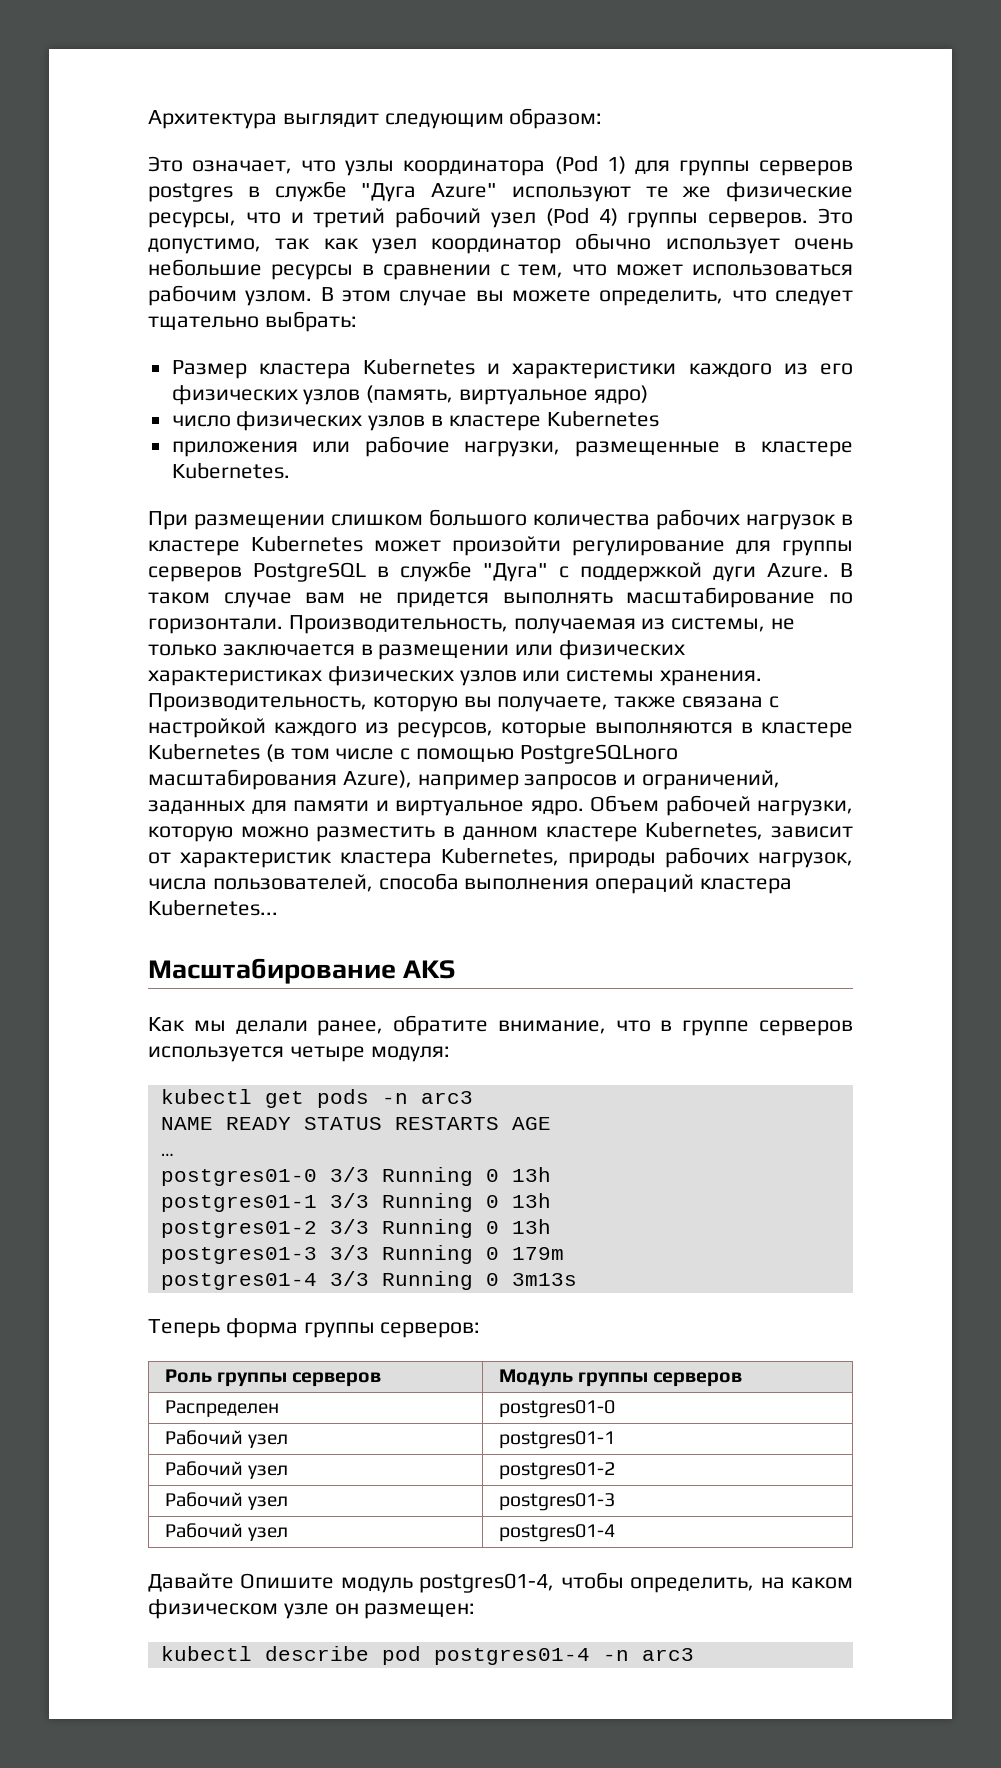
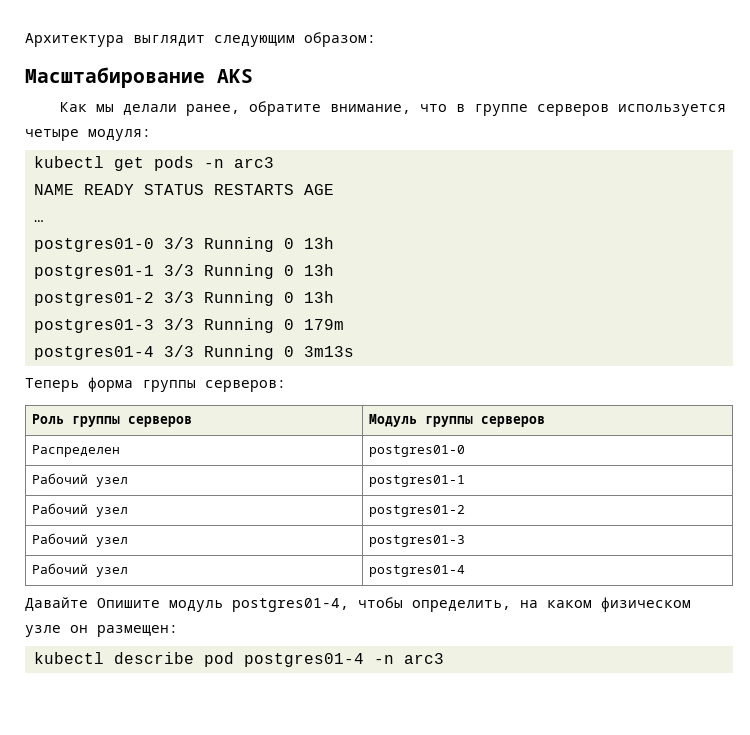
- Это означает, что узлы координатора (Pod 1) для группы серверов postgres в службе "Дуга Azure" используют те же физические ресурсы, что и третий рабочий узел (Pod 4) группы серверов. Это допустимо, так как узел координатор обычно использует очень небольшие ресурсы в сравнении с тем, что может использоваться рабочим узлом. В этом случае вы можете определить, что следует тщательно выбрать:
- Размер кластера Kubernetes и характеристики каждого из его физических узлов (память, виртуальное ядро)
- число физических узлов в кластере Kubernetes
- приложения или рабочие нагрузки, размещенные в кластере Kubernetes.
- При размещении слишком большого количества рабочих нагрузок в кластере Kubernetes может произойти регулирование для группы серверов PostgreSQL в службе "Дуга" с поддержкой дуги Azure. В таком случае вам не придется выполнять масштабирование по горизонтали. Производительность, получаемая из системы, не только заключается в размещении или физических характеристиках физических узлов или системы хранения. Производительность, которую вы получаете, также связана с настройкой каждого из ресурсов, которые выполняются в кластере Kubernetes (в том числе с помощью PostgreSQLного масштабирования Azure), например запросов и ограничений, заданных для памяти и виртуальное ядро. Объем рабочей нагрузки, которую можно разместить в данном кластере Kubernetes, зависит от характеристик кластера Kubernetes, природы рабочих нагрузок, числа пользователей, способа выполнения операций кластера Kubernetes...

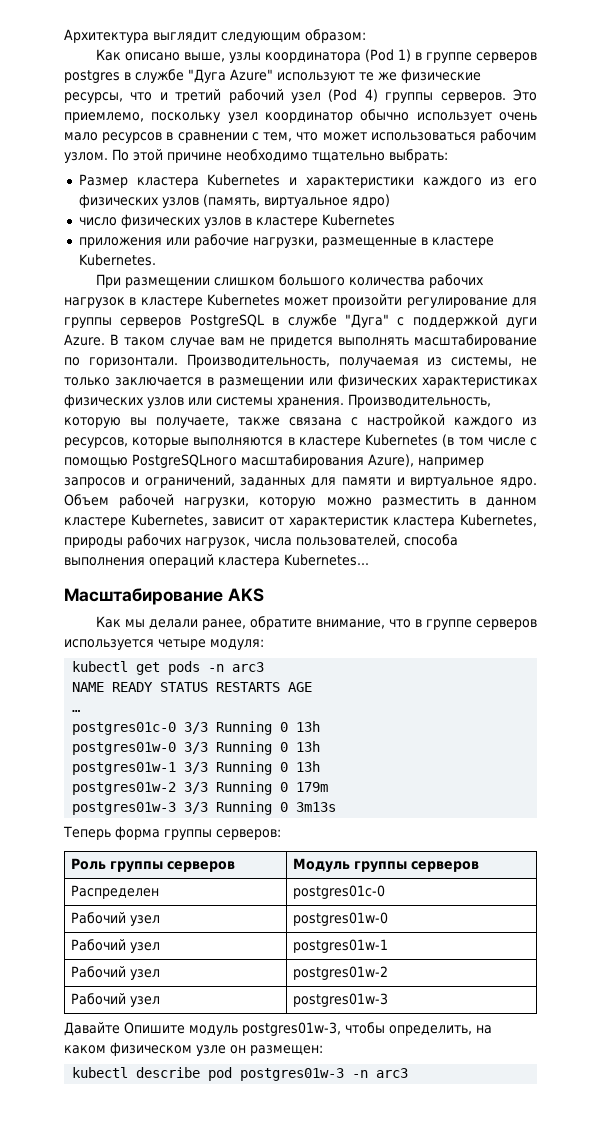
+ Как описано выше, узлы координатора (Pod 1) в группе серверов postgres в службе "Дуга Azure" используют те же физические ресурсы, что и третий рабочий узел (Pod 4) группы серверов. Это приемлемо, поскольку узел координатор обычно использует очень мало ресурсов в сравнении с тем, что может использоваться рабочим узлом. По этой причине необходимо тщательно выбрать:
+ Размер кластера Kubernetes и характеристики каждого из его физических узлов (память, виртуальное ядро)
+ число физических узлов в кластере Kubernetes
+ приложения или рабочие нагрузки, размещенные в кластере Kubernetes.
+ При размещении слишком большого количества рабочих нагрузок в кластере Kubernetes может произойти регулирование для группы серверов PostgreSQL в службе "Дуга" с поддержкой дуги Azure. В таком случае вам не придется выполнять масштабирование по горизонтали. Производительность, получаемая из системы, не только заключается в размещении или физических характеристиках физических узлов или системы хранения. Производительность, которую вы получаете, также связана с настройкой каждого из ресурсов, которые выполняются в кластере Kubernetes (в том числе с помощью PostgreSQLного масштабирования Azure), например запросов и ограничений, заданных для памяти и виртуальное ядро. Объем рабочей нагрузки, которую можно разместить в данном кластере Kubernetes, зависит от характеристик кластера Kubernetes, природы рабочих нагрузок, числа пользователей, способа выполнения операций кластера Kubernetes...
- postgres01-0 3/3 Running 0 13h
- postgres01-1 3/3 Running 0 13h
- postgres01-2 3/3 Running 0 13h
- postgres01-3 3/3 Running 0 179m
+ postgres01c-0 3/3 Running 0 13h
+ postgres01w-0 3/3 Running 0 13h
+ postgres01w-1 3/3 Running 0 13h
+ postgres01w-2 3/3 Running 0 179m
- postgres01-4 3/3 Running 0 3m13s
+ postgres01w-3 3/3 Running 0 3m13s
- Распределен | postgres01-0
- Рабочий узел | postgres01-1
- Рабочий узел | postgres01-2
- Рабочий узел | postgres01-3
- Рабочий узел | postgres01-4
+ Распределен | postgres01c-0
+ Рабочий узел | postgres01w-0
+ Рабочий узел | postgres01w-1
+ Рабочий узел | postgres01w-2
+ Рабочий узел | postgres01w-3
- Давайте Опишите модуль postgres01-4, чтобы определить, на каком физическом узле он размещен:
+ Давайте Опишите модуль postgres01w-3, чтобы определить, на каком физическом узле он размещен:
- kubectl describe pod postgres01-4 -n arc3
+ kubectl describe pod postgres01w-3 -n arc3

